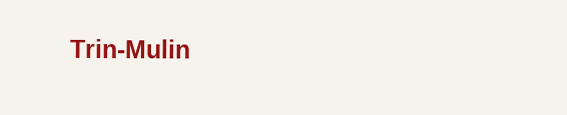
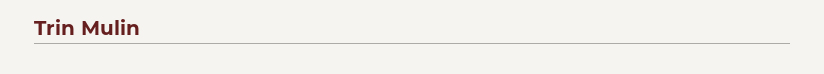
- Trin-Mulin
+ Trin Mulin

